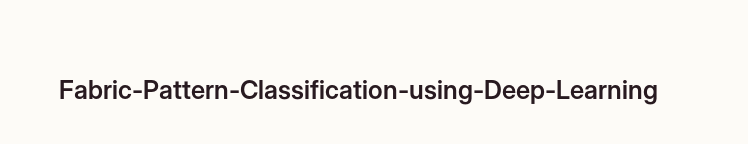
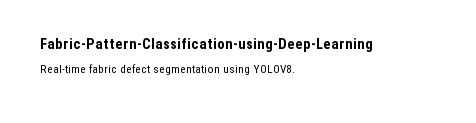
+ Real-time fabric defect segmentation using YOLOV8.

